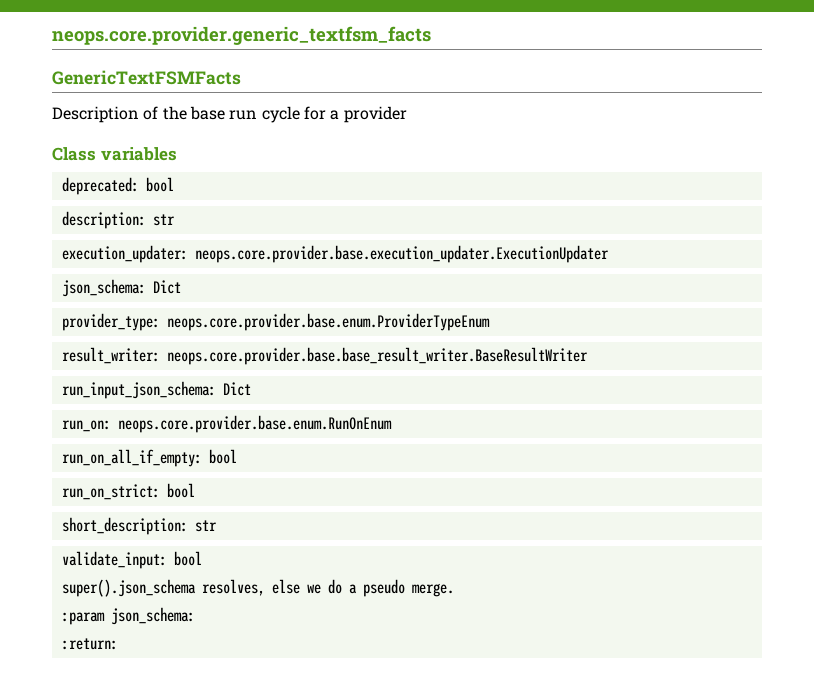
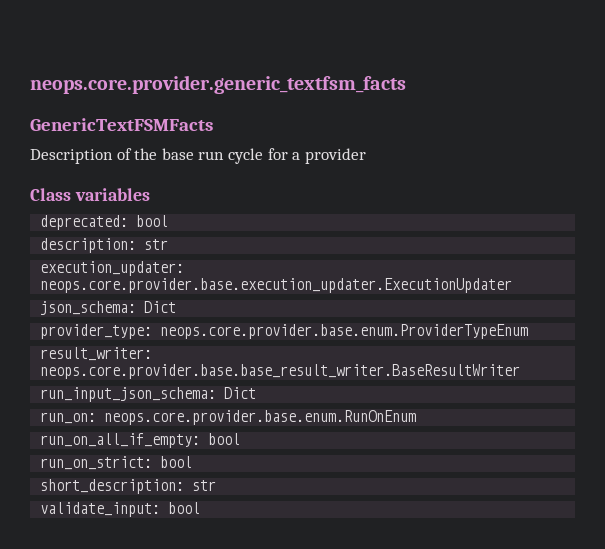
- super().json_schema resolves, else we do a pseudo merge.
- :param json_schema:
- :return:

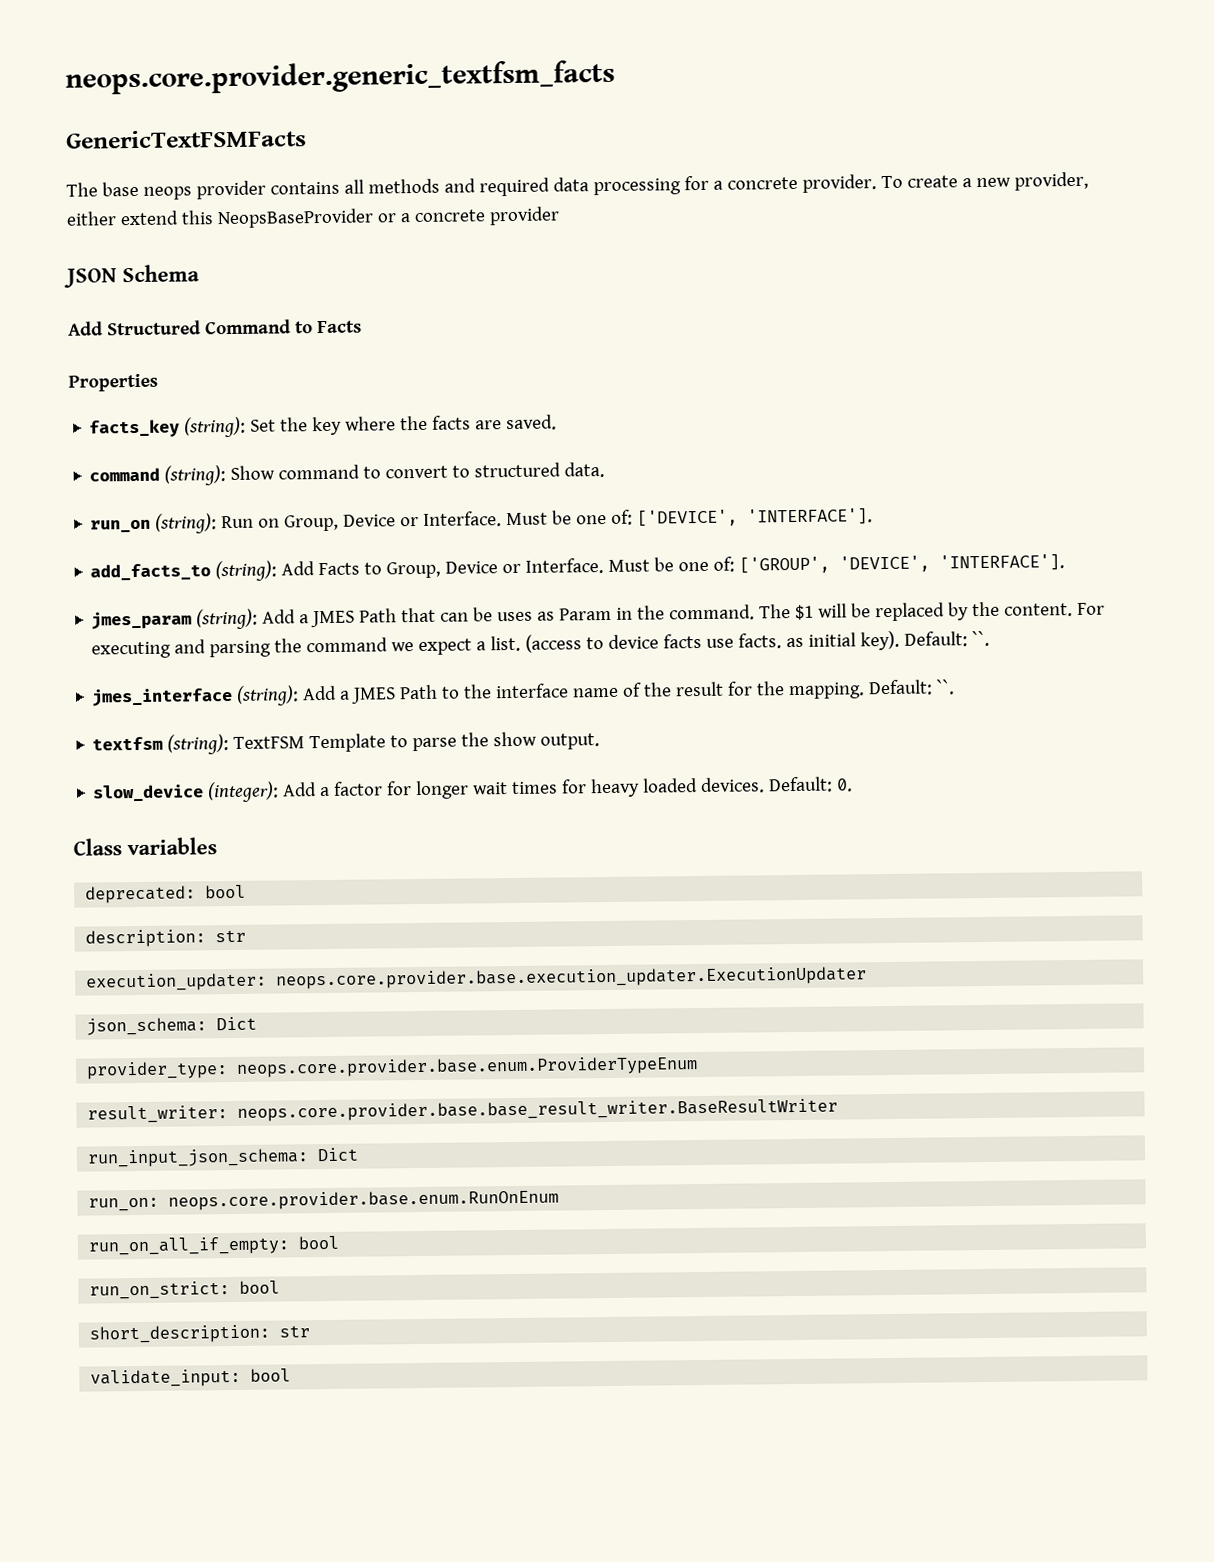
- Description of the base run cycle for a provider
+ The base neops provider contains all methods and required data processing for a concrete provider. To create a new provider, either extend this NeopsBaseProvider or a concrete provider
+ JSON Schema
+ Add Structured Command to Facts
+ Properties
+ facts_key (string): Set the key where the facts are saved.
+ command (string): Show command to convert to structured data.
+ run_on (string): Run on Group, Device or Interface. Must be one of: ['DEVICE', 'INTERFACE'].
+ add_facts_to (string): Add Facts to Group, Device or Interface. Must be one of: ['GROUP', 'DEVICE', 'INTERFACE'].
+ jmes_param (string): Add a JMES Path that can be uses as Param in the command. The $1 will be replaced by the content. For executing and parsing the command we expect a list. (access to device facts use facts. as initial key). Default: ``.
+ jmes_interface (string): Add a JMES Path to the interface name of the result for the mapping. Default: ``.
+ textfsm (string): TextFSM Template to parse the show output.
+ slow_device (integer): Add a factor for longer wait times for heavy loaded devices. Default: 0.

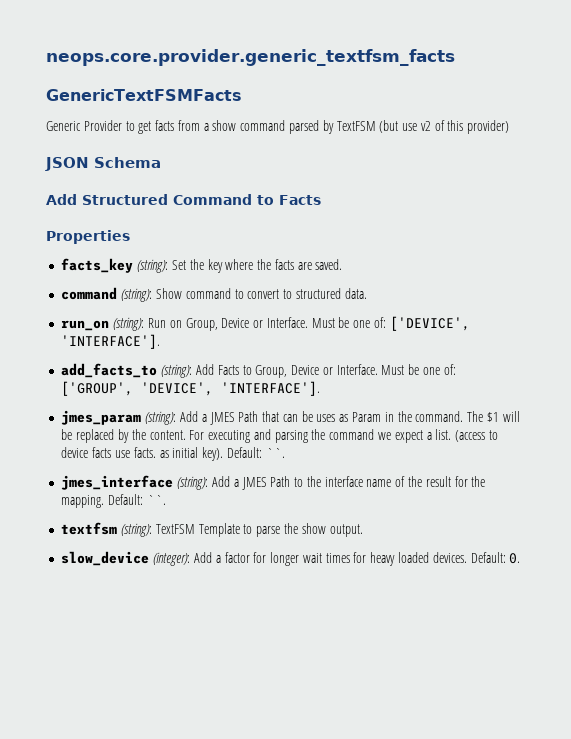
- The base neops provider contains all methods and required data processing for a concrete provider. To create a new provider, either extend this NeopsBaseProvider or a concrete provider
+ Generic Provider to get facts from a show command parsed by TextFSM (but use v2 of this provider)
- Class variables
- deprecated: bool
- description: str
- execution_updater: neops.core.provider.base.execution_updater.ExecutionUpdater
- json_schema: Dict
- provider_type: neops.core.provider.base.enum.ProviderTypeEnum
- result_writer: neops.core.provider.base.base_result_writer.BaseResultWriter
- run_input_json_schema: Dict
- run_on: neops.core.provider.base.enum.RunOnEnum
- run_on_all_if_empty: bool
- run_on_strict: bool
- short_description: str
- validate_input: bool

